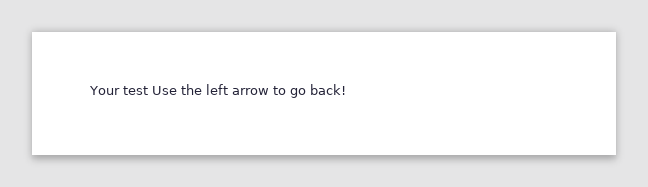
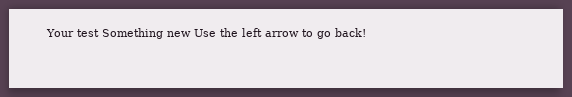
- Your test Use the left arrow to go back!
+ Your test Something new Use the left arrow to go back!

